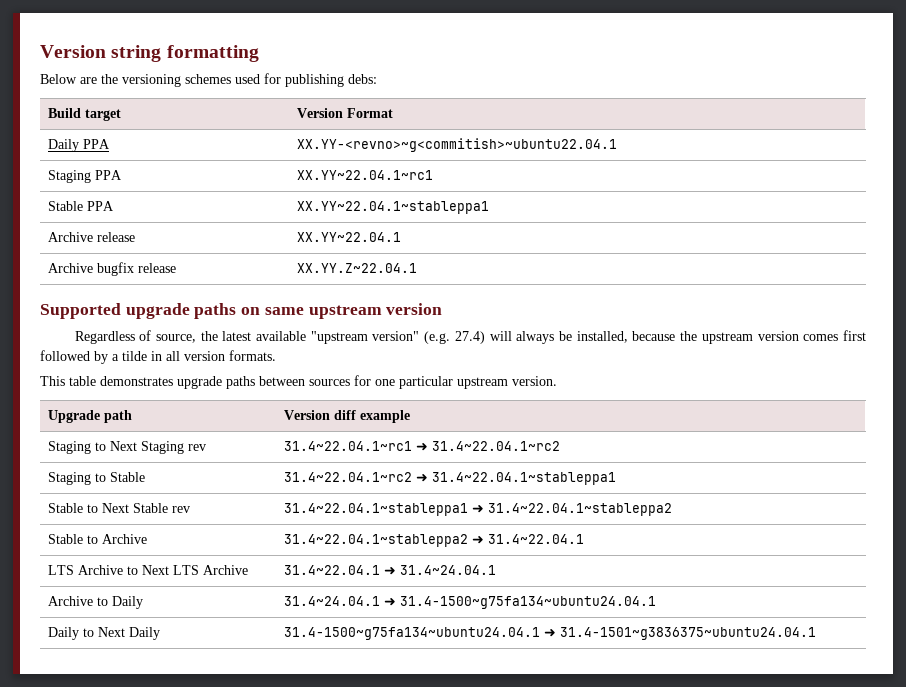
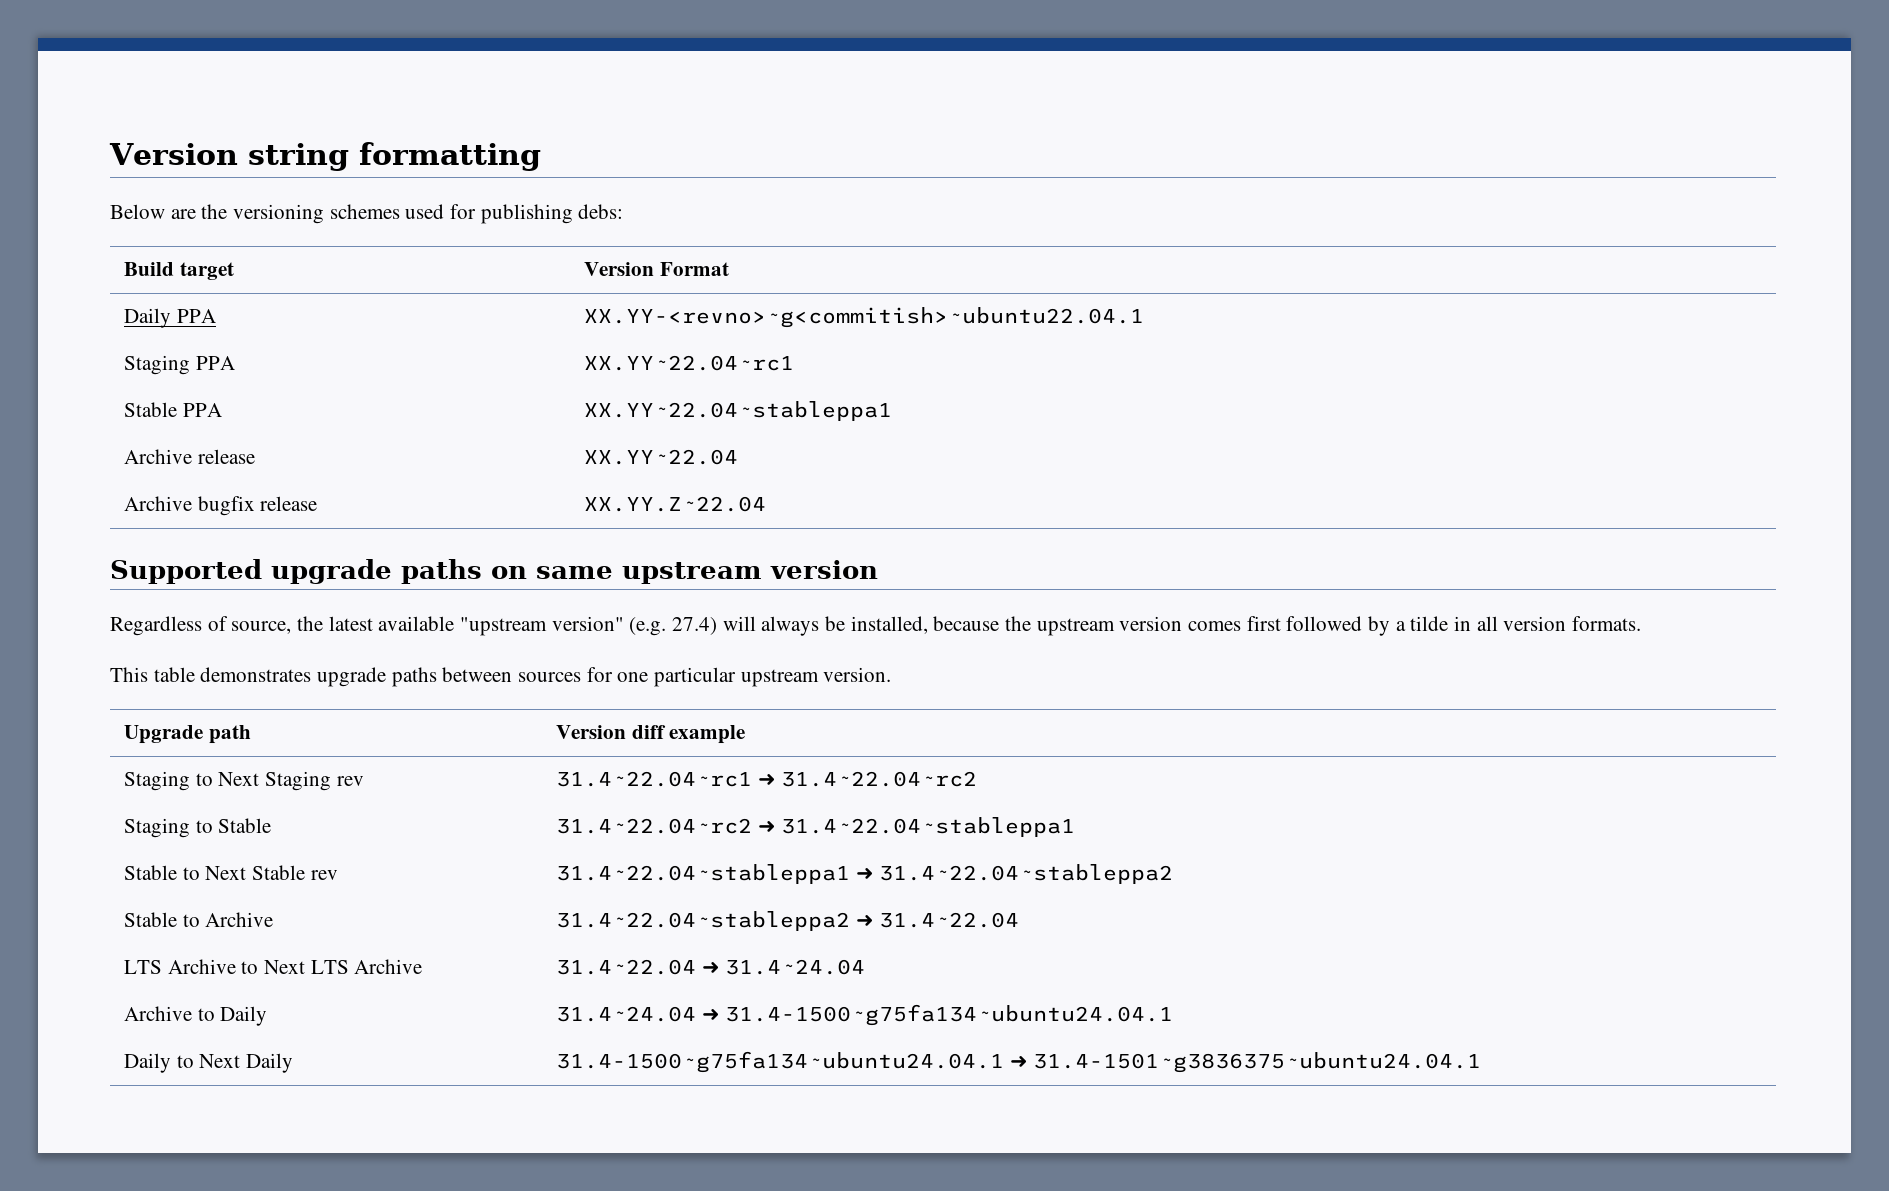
- Staging PPA | XX.YY~22.04.1~rc1
+ Staging PPA | XX.YY~22.04~rc1
- Stable PPA | XX.YY~22.04.1~stableppa1
+ Stable PPA | XX.YY~22.04~stableppa1
- Archive release | XX.YY~22.04.1
+ Archive release | XX.YY~22.04
- Archive bugfix release | XX.YY.Z~22.04.1
+ Archive bugfix release | XX.YY.Z~22.04
- Staging to Next Staging rev | 31.4~22.04.1~rc1 ➜ 31.4~22.04.1~rc2
+ Staging to Next Staging rev | 31.4~22.04~rc1 ➜ 31.4~22.04~rc2
- Staging to Stable | 31.4~22.04.1~rc2 ➜ 31.4~22.04.1~stableppa1
+ Staging to Stable | 31.4~22.04~rc2 ➜ 31.4~22.04~stableppa1
- Stable to Next Stable rev | 31.4~22.04.1~stableppa1 ➜ 31.4~22.04.1~stableppa2
+ Stable to Next Stable rev | 31.4~22.04~stableppa1 ➜ 31.4~22.04~stableppa2
- Stable to Archive | 31.4~22.04.1~stableppa2 ➜ 31.4~22.04.1
+ Stable to Archive | 31.4~22.04~stableppa2 ➜ 31.4~22.04
- LTS Archive to Next LTS Archive | 31.4~22.04.1 ➜ 31.4~24.04.1
+ LTS Archive to Next LTS Archive | 31.4~22.04 ➜ 31.4~24.04
- Archive to Daily | 31.4~24.04.1 ➜ 31.4-1500~g75fa134~ubuntu24.04.1
+ Archive to Daily | 31.4~24.04 ➜ 31.4-1500~g75fa134~ubuntu24.04.1

